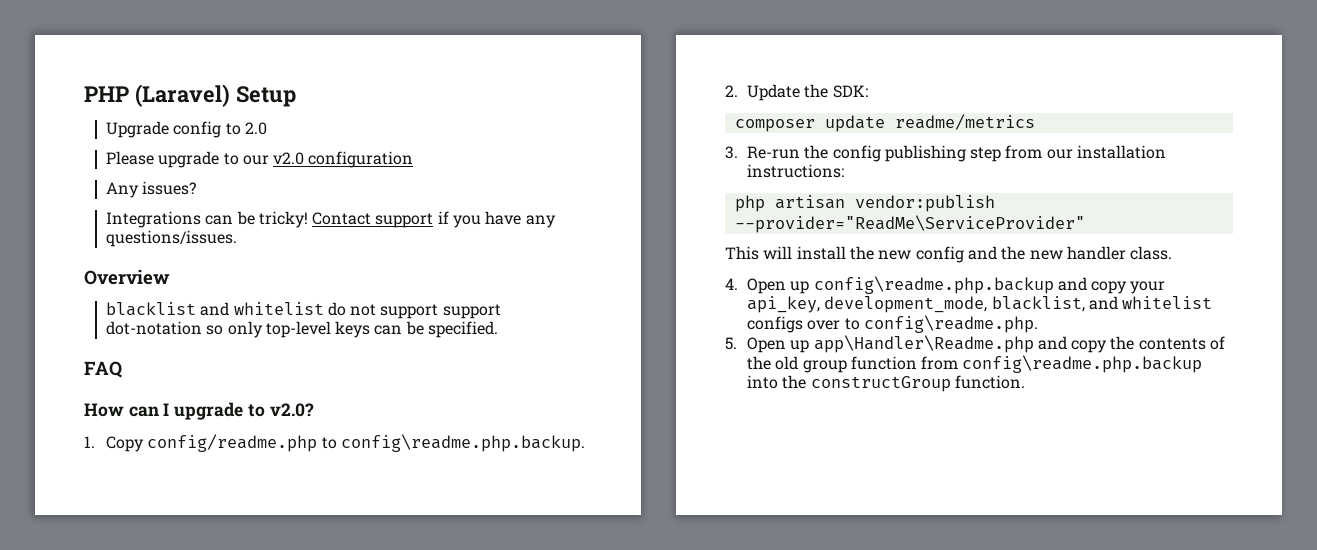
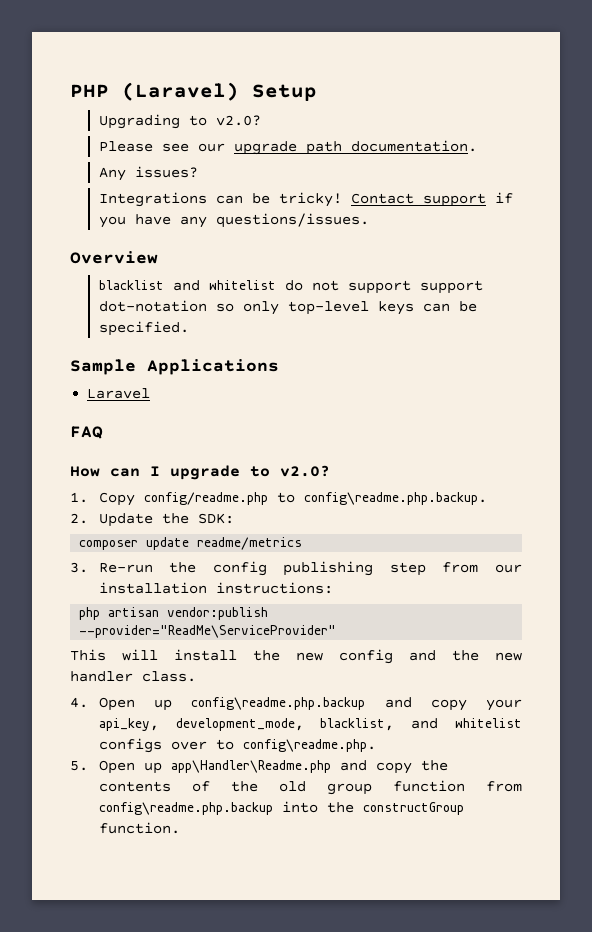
- Upgrade config to 2.0
- Please upgrade to our v2.0 configuration
+ Upgrading to v2.0?
+ Please see our upgrade path documentation.
+ Sample Applications
+ Laravel

